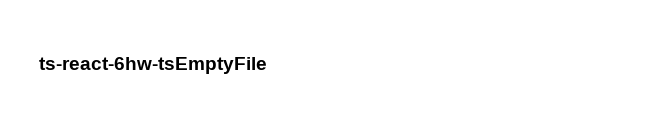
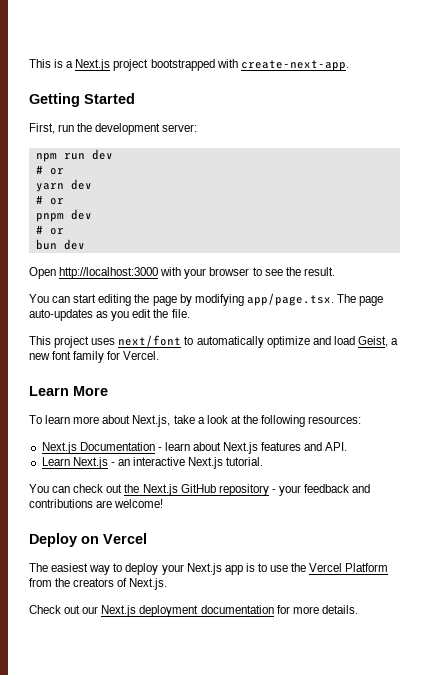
- ts-react-6hw-tsEmptyFile
+ This is a Next.js project bootstrapped with create-next-app.
+ Getting Started
+ First, run the development server:
+ npm run dev
+ # or
+ yarn dev
+ # or
+ pnpm dev
+ # or
+ bun dev
+ Open http://localhost:3000 with your browser to see the result.
+ You can start editing the page by modifying app/page.tsx. The page auto-updates as you edit the file.
+ This project uses next/font to automatically optimize and load Geist, a new font family for Vercel.
+ Learn More
+ To learn more about Next.js, take a look at the following resources:
+ Next.js Documentation - learn about Next.js features and API.
+ Learn Next.js - an interactive Next.js tutorial.
+ You can check out the Next.js GitHub repository - your feedback and contributions are welcome!
+ Deploy on Vercel
+ The easiest way to deploy your Next.js app is to use the Vercel Platform from the creators of Next.js.
+ Check out our Next.js deployment documentation for more details.

